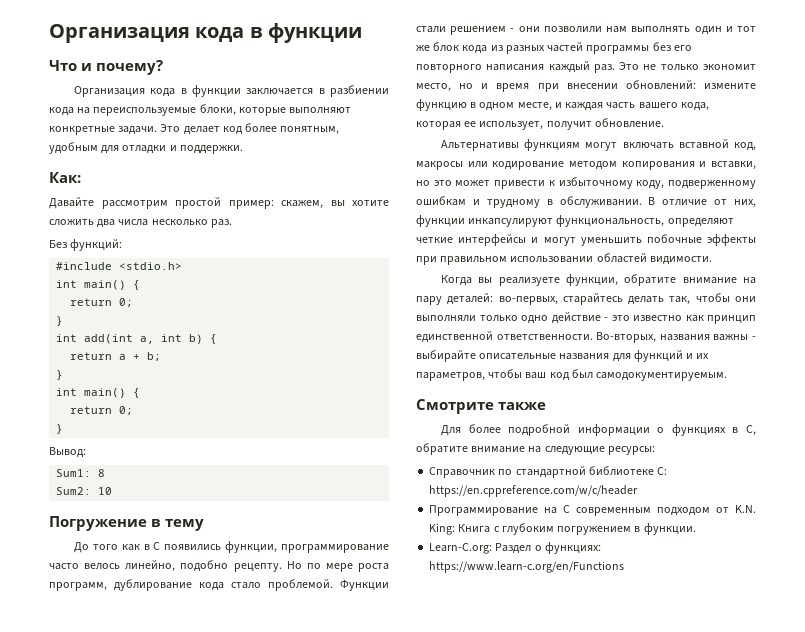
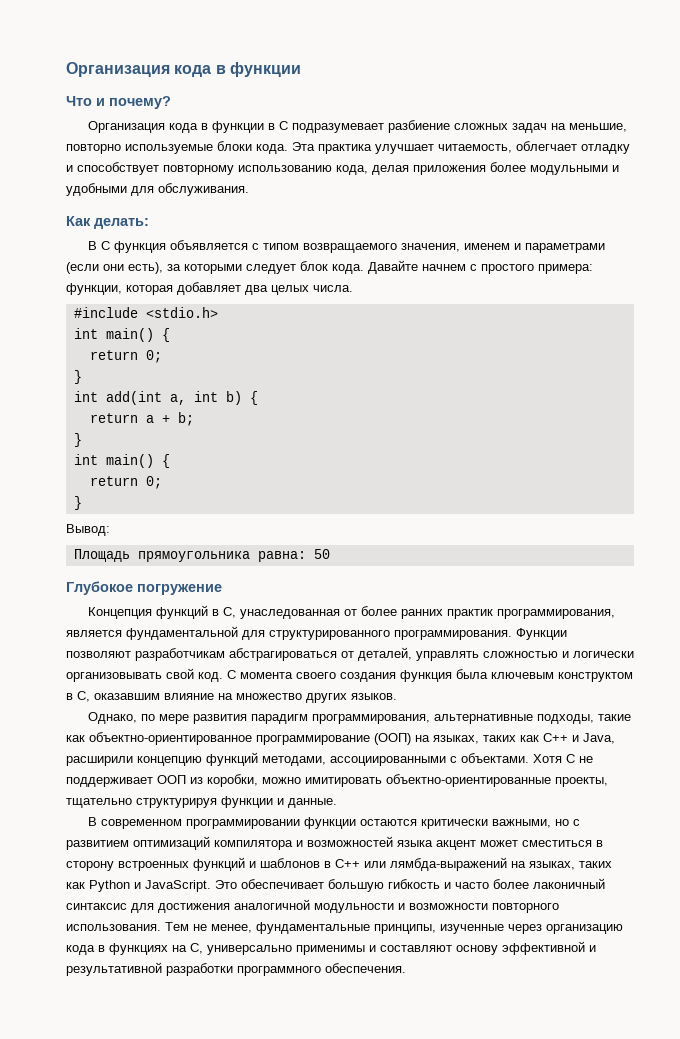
- Организация кода в функции заключается в разбиении кода на переиспользуемые блоки, которые выполняют конкретные задачи. Это делает код более понятным, удобным для отладки и поддержки.
- Как:
- Давайте рассмотрим простой пример: скажем, вы хотите сложить два числа несколько раз.
- Без функций:
+ Организация кода в функции в C подразумевает разбиение сложных задач на меньшие, повторно используемые блоки кода. Эта практика улучшает читаемость, облегчает отладку и способствует повторному использованию кода, делая приложения более модульными и удобными для обслуживания.
+ Как делать:
+ В C функция объявляется с типом возвращаемого значения, именем и параметрами (если они есть), за которыми следует блок кода. Давайте начнем с простого примера: функции, которая добавляет два целых числа.
- Sum1: 8
- Sum2: 10
- Погружение в тему
- До того как в C появились функции, программирование часто велось линейно, подобно рецепту. Но по мере роста программ, дублирование кода стало проблемой. Функции стали решением - они позволили нам выполнять один и тот же блок кода из разных частей программы без его повторного написания каждый раз. Это не только экономит место, но и время при внесении обновлений: измените функцию в одном месте, и каждая часть вашего кода, которая ее использует, получит обновление.
- Альтернативы функциям могут включать вставной код, макросы или кодирование методом копирования и вставки, но это может привести к избыточному коду, подверженному ошибкам и трудному в обслуживании. В отличие от них, функции инкапсулируют функциональность, определяют четкие интерфейсы и могут уменьшить побочные эффекты при правильном использовании областей видимости.
- Когда вы реализуете функции, обратите внимание на пару деталей: во-первых, старайтесь делать так, чтобы они выполняли только одно действие - это известно как принцип единственной ответственности. Во-вторых, названия важны - выбирайте описательные названия для функций и их параметров, чтобы ваш код был самодокументируемым.
- Смотрите также
- Для более подробной информации о функциях в C, обратите внимание на следующие ресурсы:
- Справочник по стандартной библиотеке C: https://en.cppreference.com/w/c/header
- Программирование на C современным подходом от K.N. King: Книга с глубоким погружением в функции.
- Learn-C.org: Раздел о функциях: https://www.learn-c.org/en/Functions
+ Площадь прямоугольника равна: 50
+ Глубокое погружение
+ Концепция функций в C, унаследованная от более ранних практик программирования, является фундаментальной для структурированного программирования. Функции позволяют разработчикам абстрагироваться от деталей, управлять сложностью и логически организовывать свой код. С момента своего создания функция была ключевым конструктом в C, оказавшим влияние на множество других языков.
+ Однако, по мере развития парадигм программирования, альтернативные подходы, такие как объектно-ориентированное программирование (ООП) на языках, таких как C++ и Java, расширили концепцию функций методами, ассоциированными с объектами. Хотя C не поддерживает ООП из коробки, можно имитировать объектно-ориентированные проекты, тщательно структурируя функции и данные.
+ В современном программировании функции остаются критически важными, но с развитием оптимизаций компилятора и возможностей языка акцент может сместиться в сторону встроенных функций и шаблонов в C++ или лямбда-выражений на языках, таких как Python и JavaScript. Это обеспечивает большую гибкость и часто более лаконичный синтаксис для достижения аналогичной модульности и возможности повторного использования. Тем не менее, фундаментальные принципы, изученные через организацию кода в функциях на C, универсально применимы и составляют основу эффективной и результативной разработки программного обеспечения.

